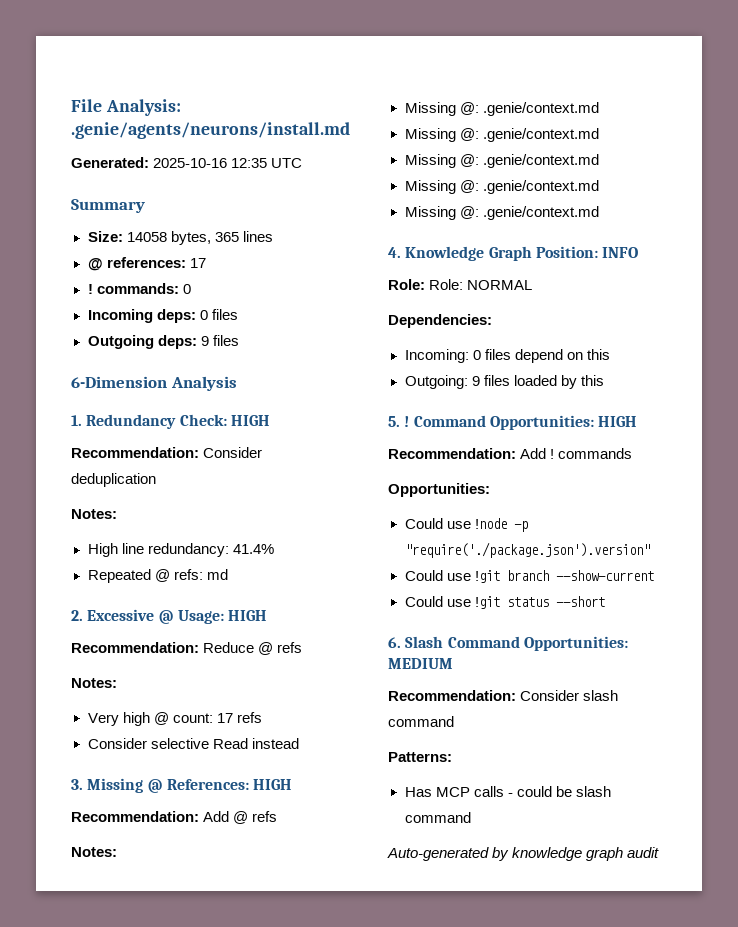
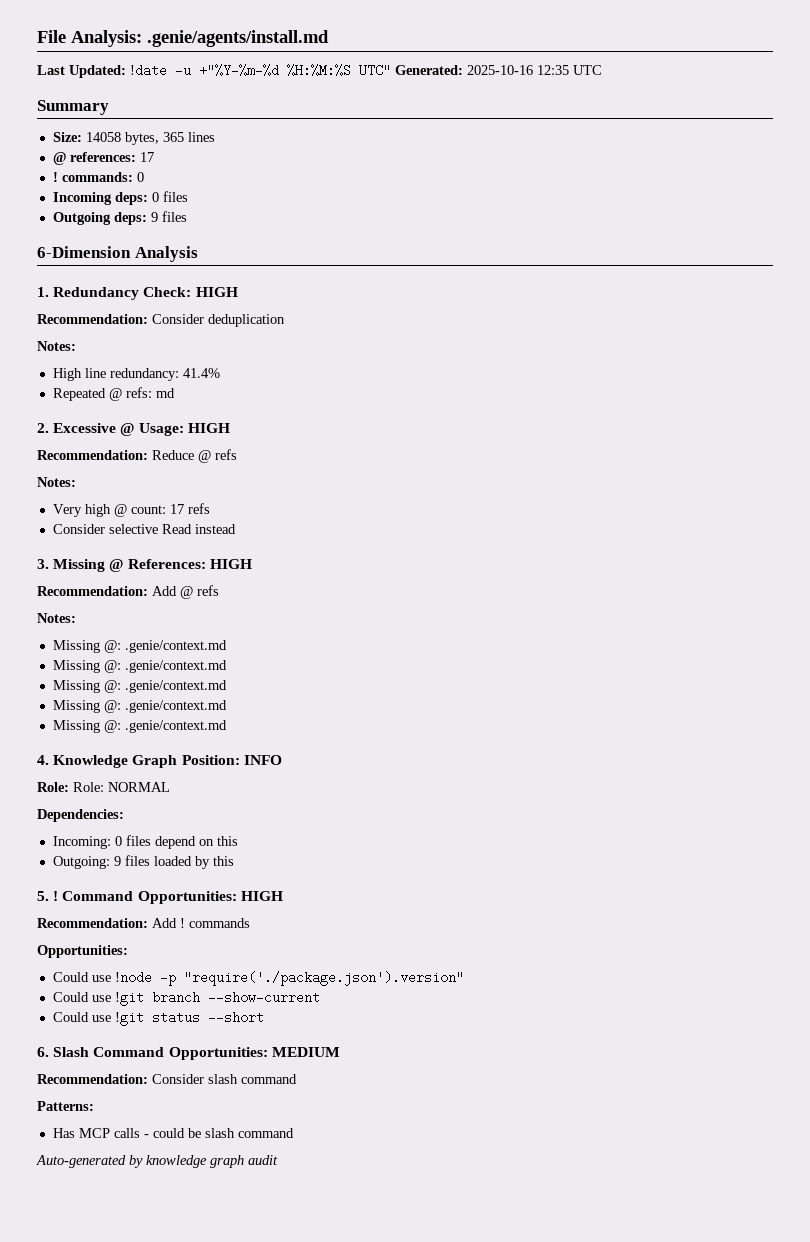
- File Analysis: .genie/agents/neurons/install.md
- Generated: 2025-10-16 12:35 UTC
+ File Analysis: .genie/agents/install.md
+ Last Updated: !date -u +"%Y-%m-%d %H:%M:%S UTC" Generated: 2025-10-16 12:35 UTC

